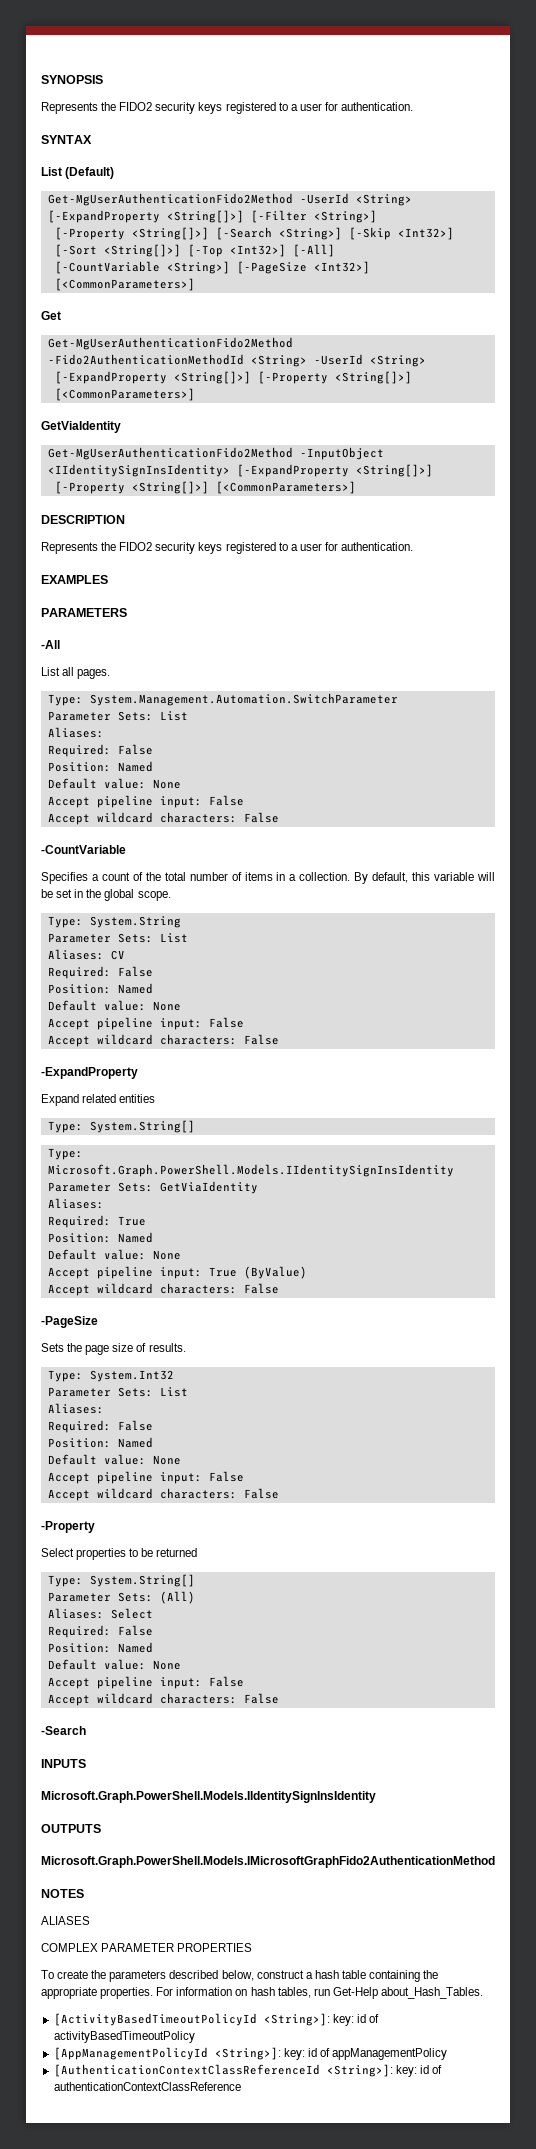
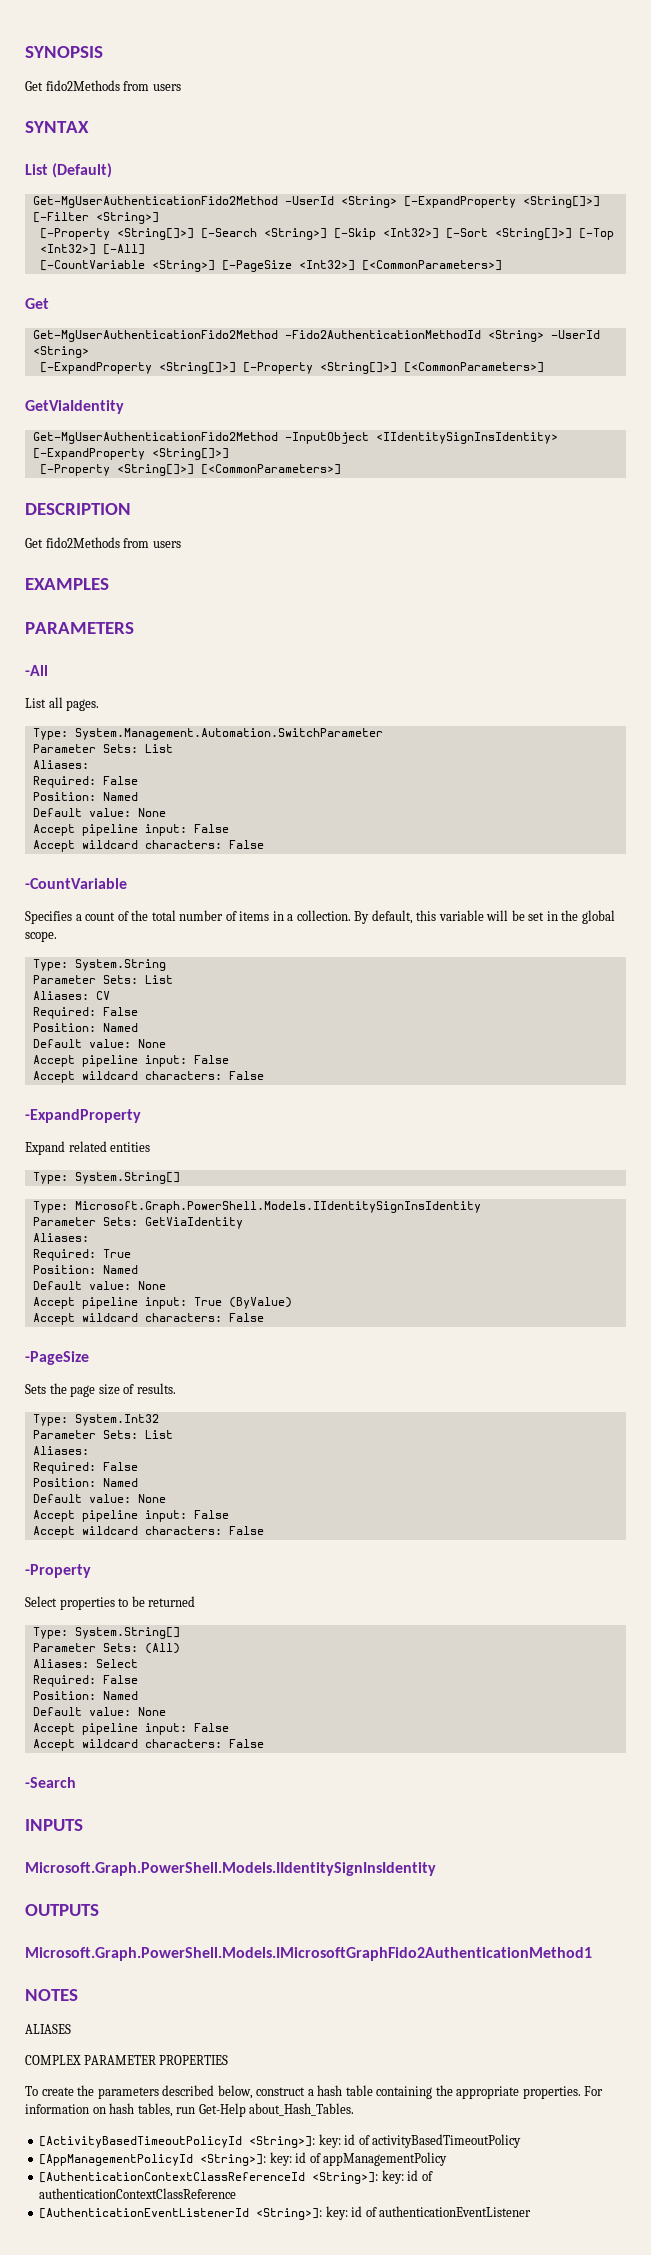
  SYNOPSIS
- Represents the FIDO2 security keys registered to a user for authentication.
+ Get fido2Methods from users
  DESCRIPTION
- Represents the FIDO2 security keys registered to a user for authentication.
+ Get fido2Methods from users
- Microsoft.Graph.PowerShell.Models.IMicrosoftGraphFido2AuthenticationMethod
+ Microsoft.Graph.PowerShell.Models.IMicrosoftGraphFido2AuthenticationMethod1
+ [AuthenticationEventListenerId <String>]: key: id of authenticationEventListener

